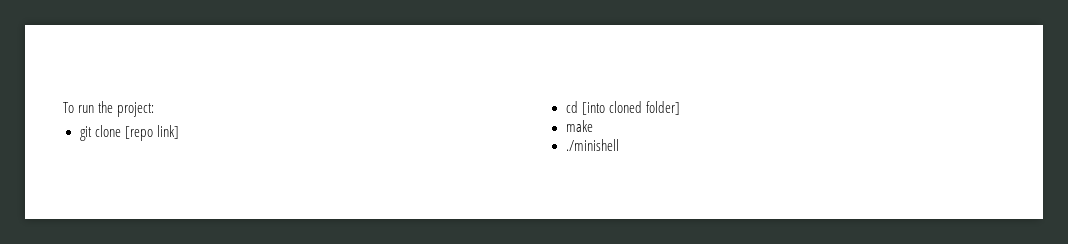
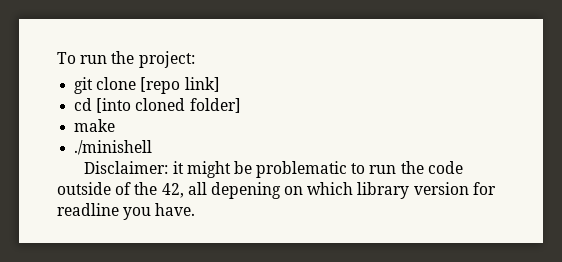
+ Disclaimer: it might be problematic to run the code outside of the 42, all depening on which library version for readline you have.

